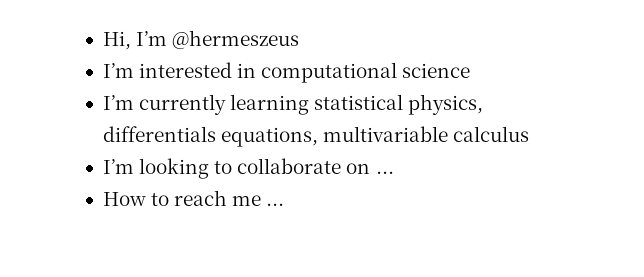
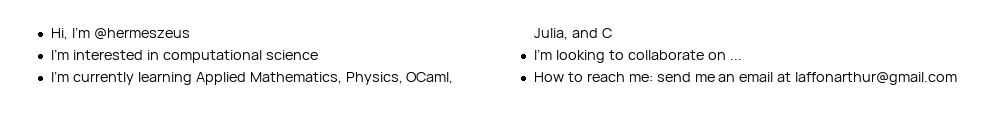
- I’m currently learning statistical physics, differentials equations, multivariable calculus
+ I’m currently learning Applied Mathematics, Physics, OCaml, Julia, and C
- How to reach me ...
+ How to reach me: send me an email at laffonarthur@gmail.com

